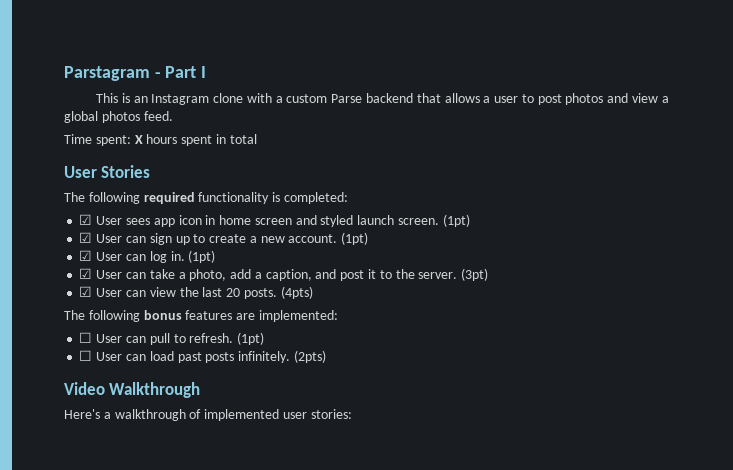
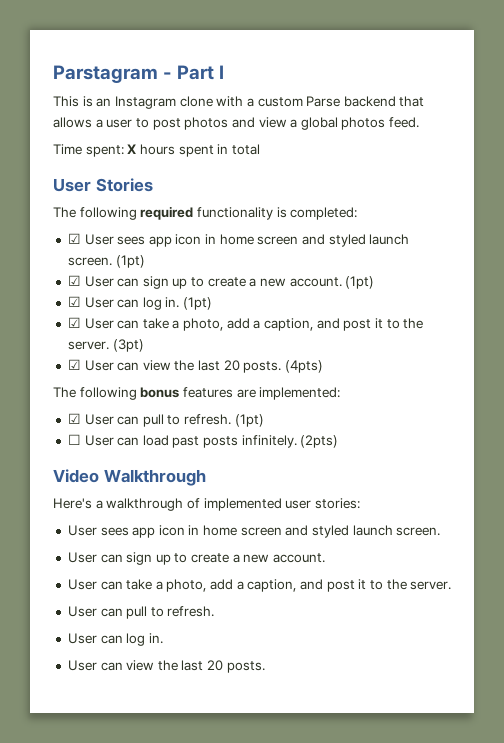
- ☐ User can pull to refresh.
+ ☑ User can pull to refresh.
  Here's a walkthrough of implemented user stories:
+ User sees app icon in home screen and styled launch screen.
+ User can sign up to create a new account.
+ User can take a photo, add a caption, and post it to the server.
+ User can pull to refresh.
+ User can log in.
+ User can view the last 20 posts.

